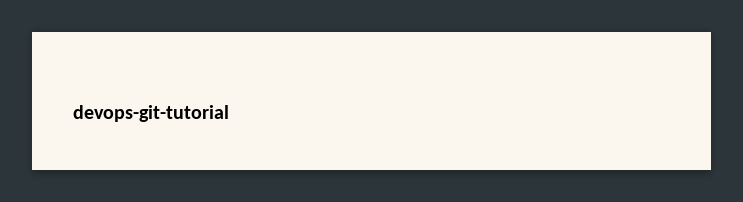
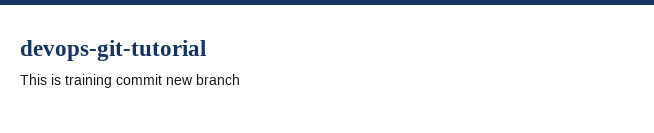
+ This is training commit new branch

